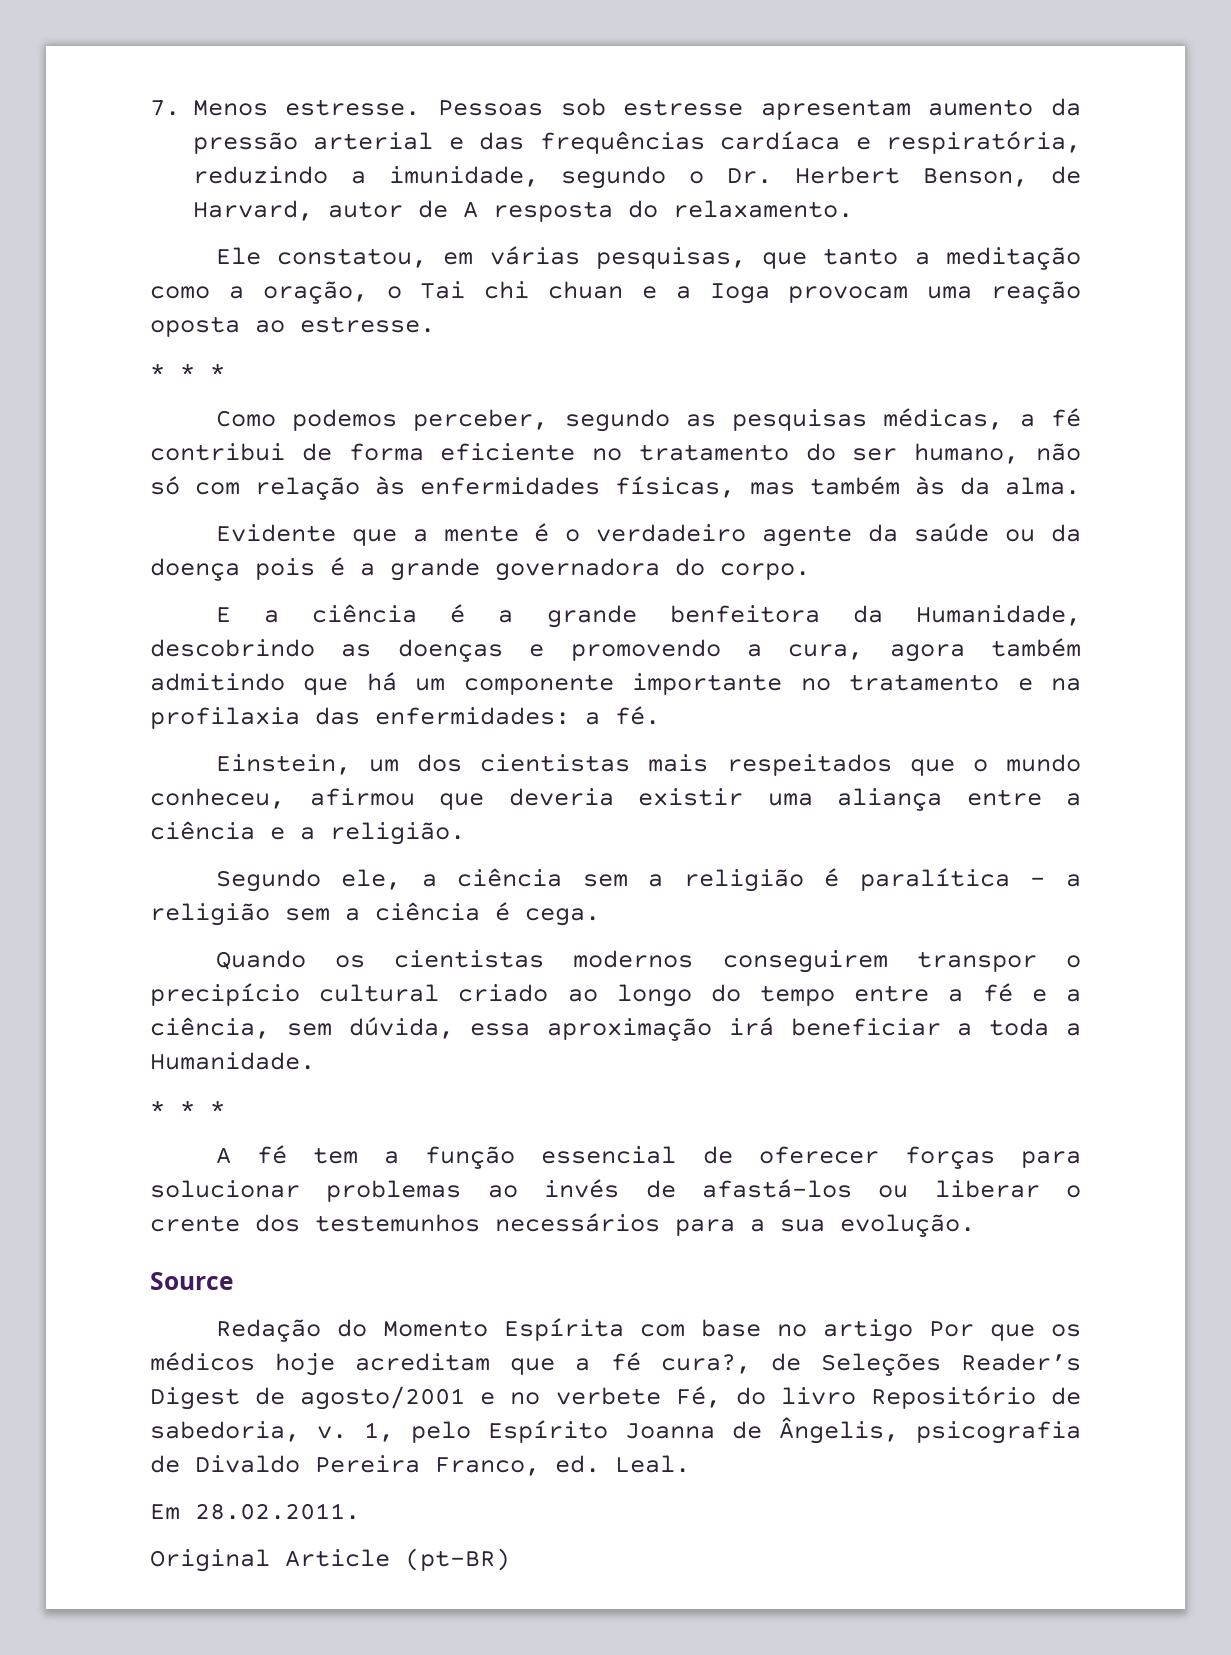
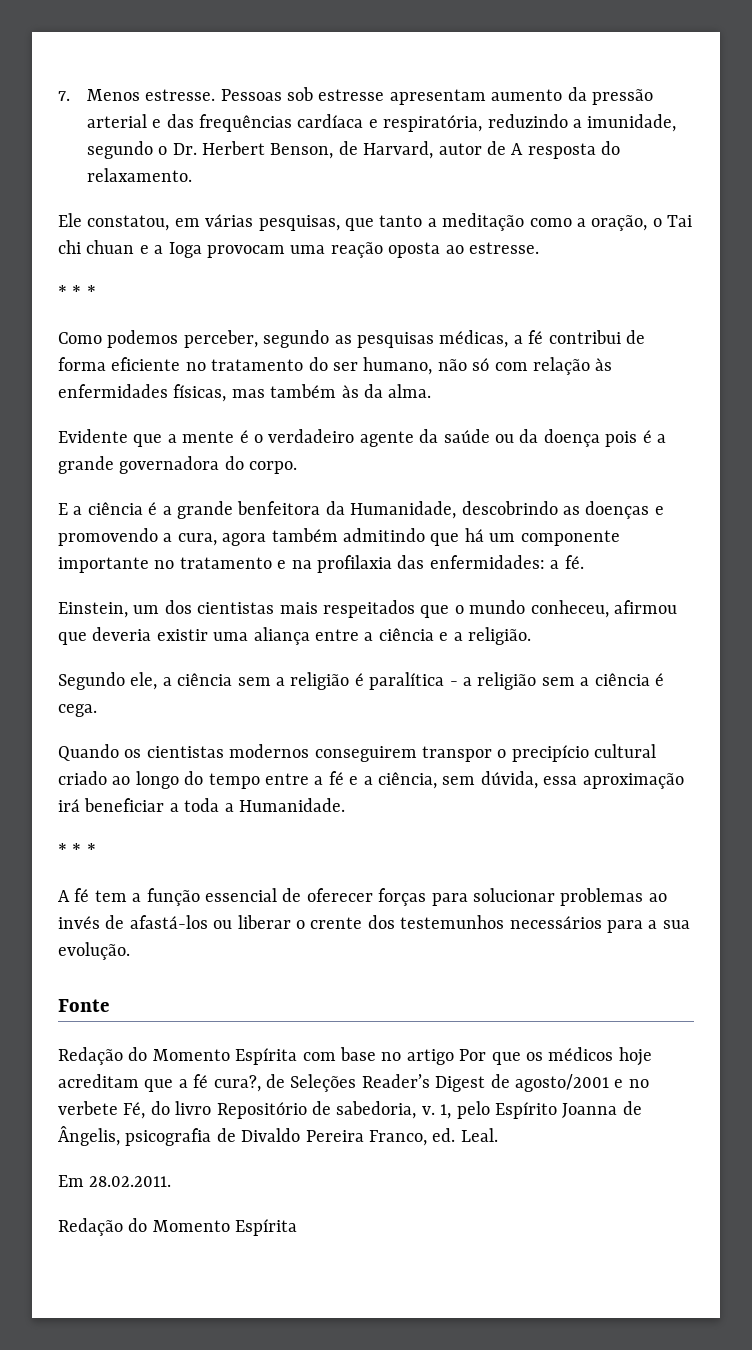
- Source
+ Fonte
  Em 28.02.2011.
- Original Article (pt-BR)
+ Redação do Momento Espírita

